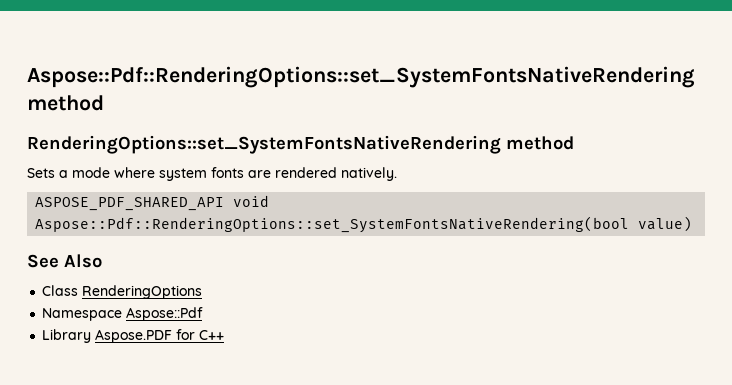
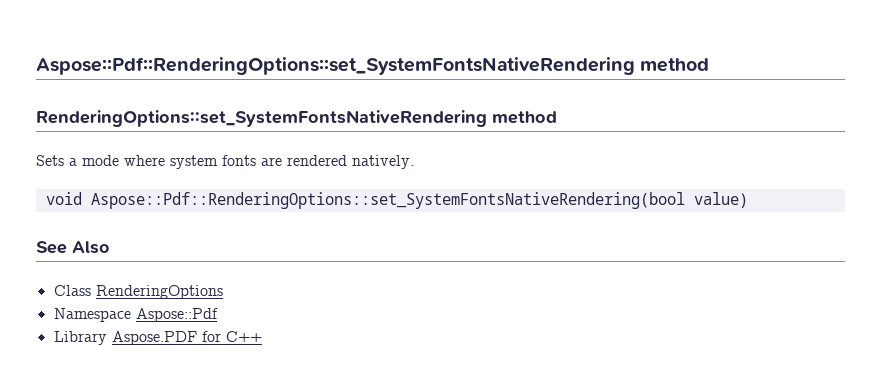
- ASPOSE_PDF_SHARED_API void Aspose::Pdf::RenderingOptions::set_SystemFontsNativeRendering(bool value)
+ void Aspose::Pdf::RenderingOptions::set_SystemFontsNativeRendering(bool value)

